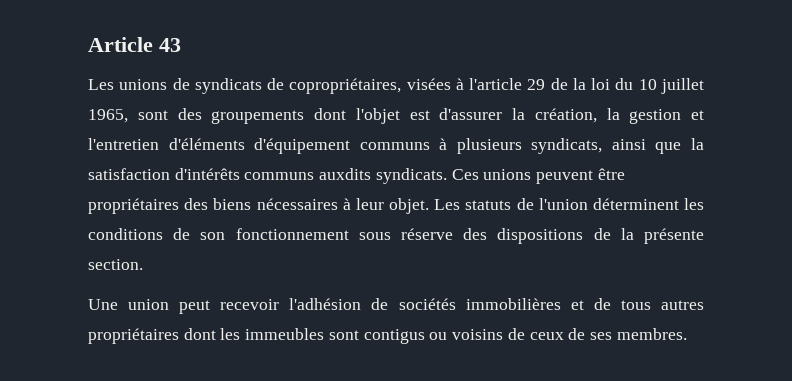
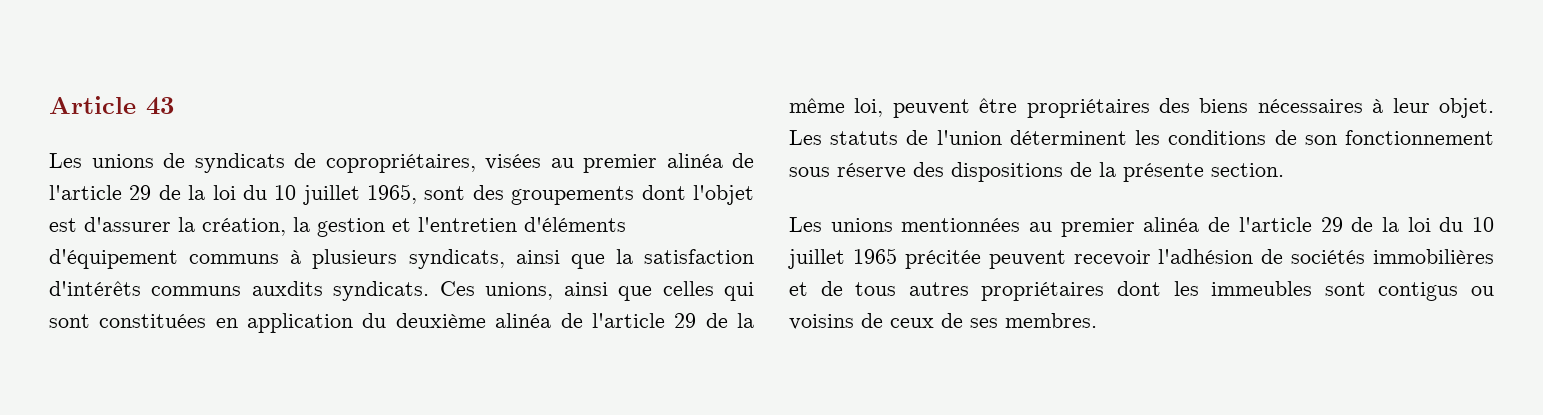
- Les unions de syndicats de copropriétaires, visées à l'article 29 de la loi du 10 juillet 1965, sont des groupements dont l'objet est d'assurer la création, la gestion et l'entretien d'éléments d'équipement communs à plusieurs syndicats, ainsi que la satisfaction d'intérêts communs auxdits syndicats.
+ Les unions de syndicats de copropriétaires, visées au premier alinéa de l'article 29 de la loi du 10 juillet 1965, sont des groupements dont l'objet est d'assurer la création, la gestion et l'entretien d'éléments d'équipement communs à plusieurs syndicats, ainsi que la satisfaction d'intérêts communs auxdits syndicats.
- Ces unions peuvent être propriétaires des biens nécessaires à leur objet.
+ Ces unions, ainsi que celles qui sont constituées en application du deuxième alinéa de l'article 29 de la même loi, peuvent être propriétaires des biens nécessaires à leur objet.
- Une union peut recevoir l'adhésion de sociétés immobilières et de tous autres propriétaires dont les immeubles sont contigus ou voisins de ceux de ses membres.
+ Les unions mentionnées au premier alinéa de l'article 29 de la loi du 10 juillet 1965 précitée peuvent recevoir l'adhésion de sociétés immobilières et de tous autres propriétaires dont les immeubles sont contigus ou voisins de ceux de ses membres.

